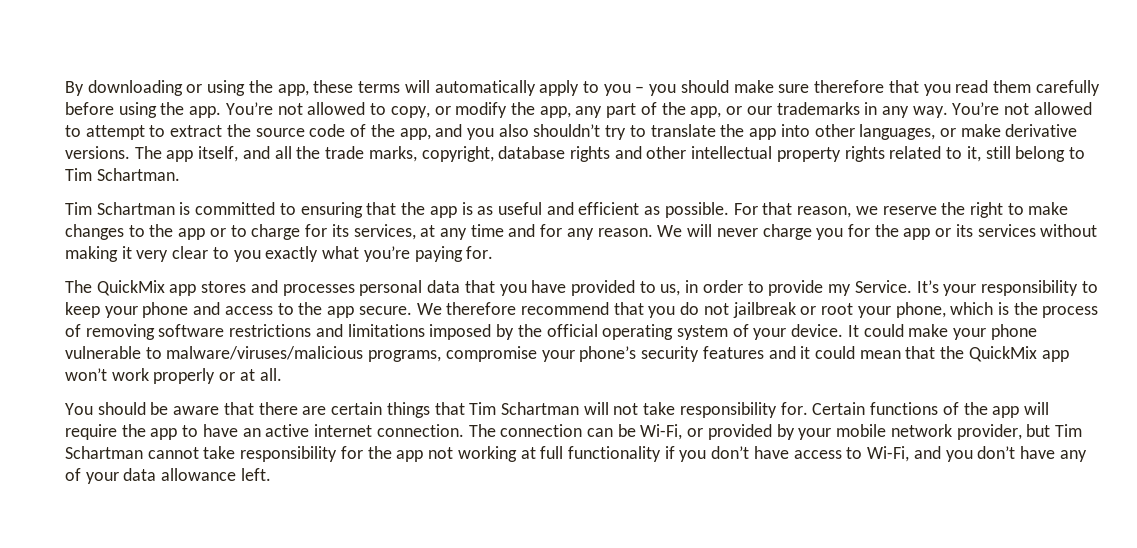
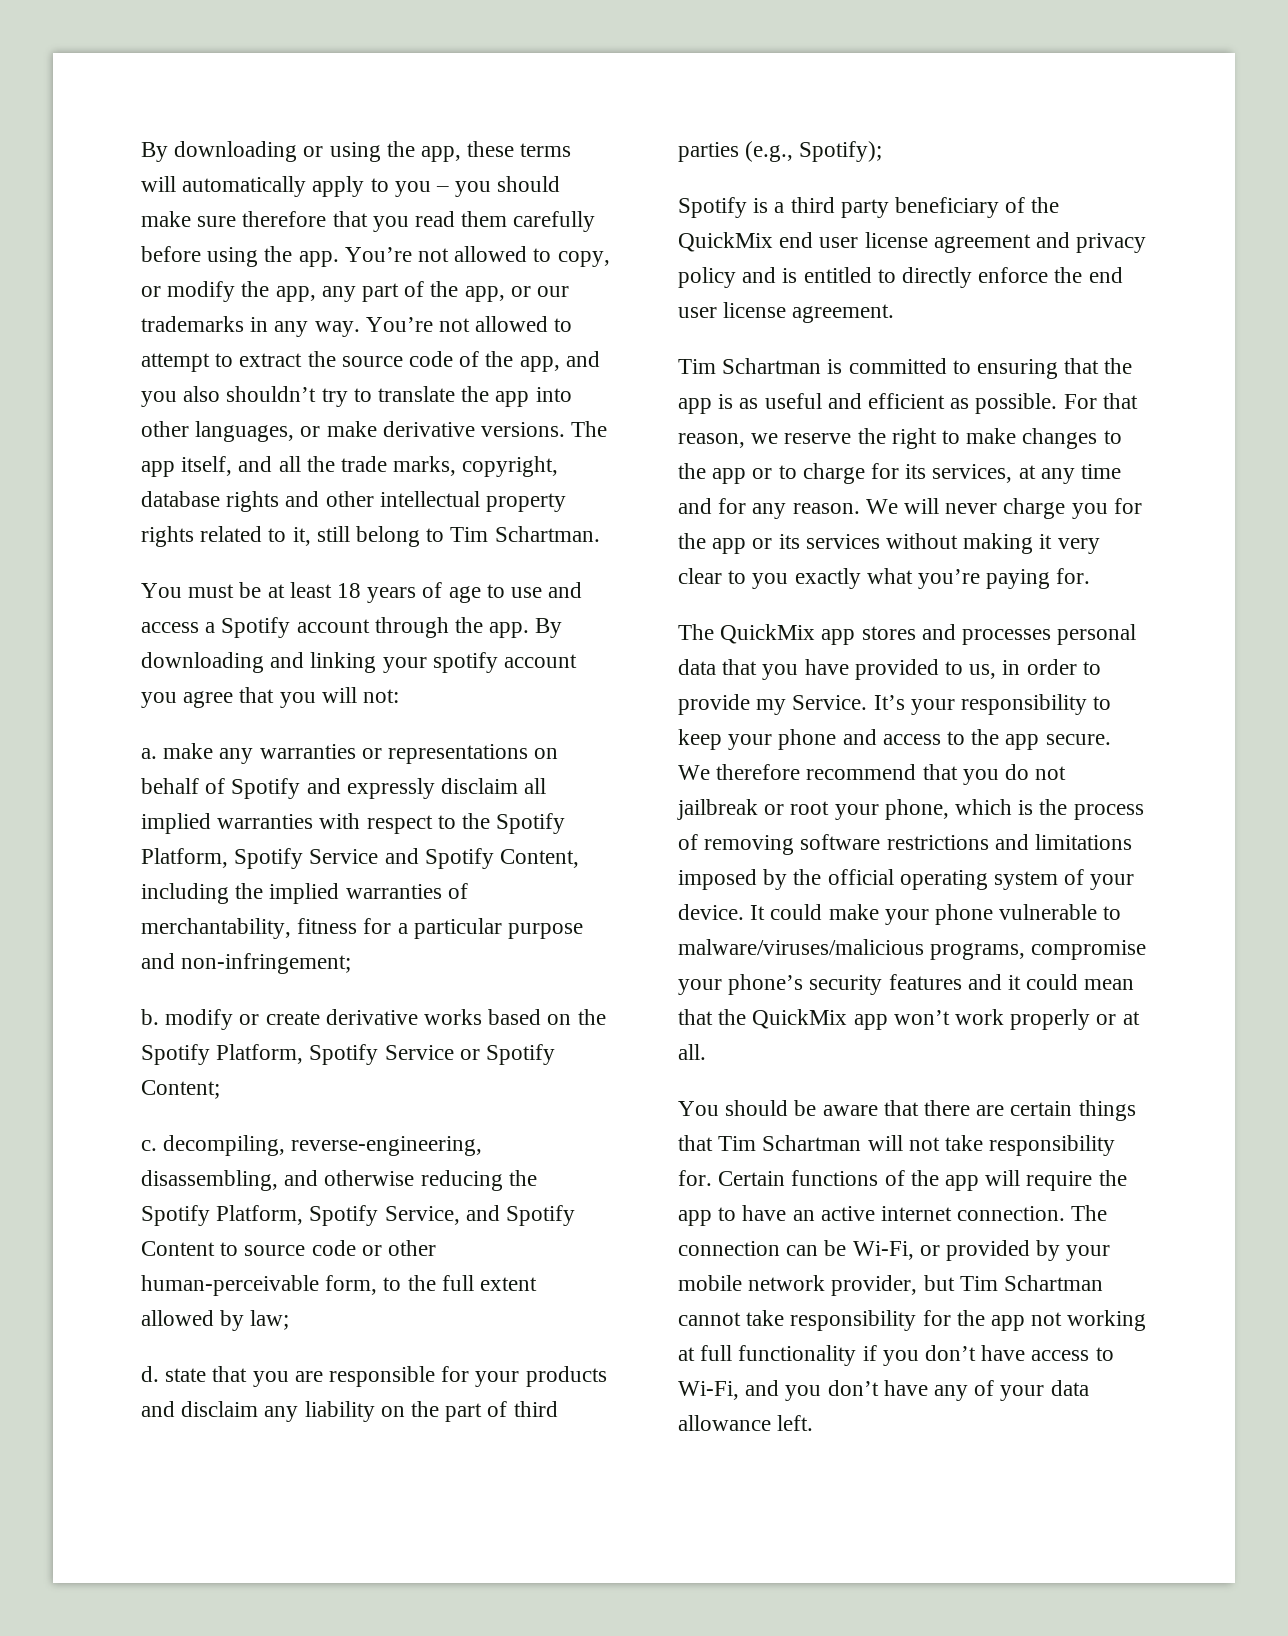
+ You must be at least 18 years of age to use and access a Spotify account through the app. By downloading and linking your spotify account you agree that you will not:
+ a. make any warranties or representations on behalf of Spotify and expressly disclaim all implied warranties with respect to the Spotify Platform, Spotify Service and Spotify Content, including the implied warranties of merchantability, fitness for a particular purpose and non-infringement;
+ b. modify or create derivative works based on the Spotify Platform, Spotify Service or Spotify Content;
+ c. decompiling, reverse-engineering, disassembling, and otherwise reducing the Spotify Platform, Spotify Service, and Spotify Content to source code or other human-perceivable form, to the full extent allowed by law;
+ d. state that you are responsible for your products and disclaim any liability on the part of third parties (e.g., Spotify);
+ Spotify is a third party beneficiary of the QuickMix end user license agreement and privacy policy and is entitled to directly enforce the end user license agreement.

